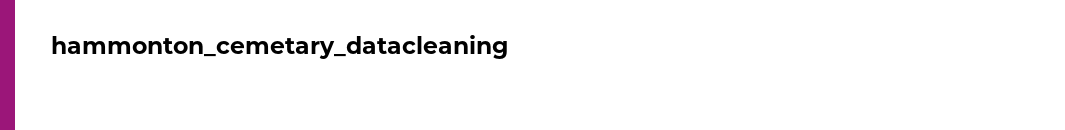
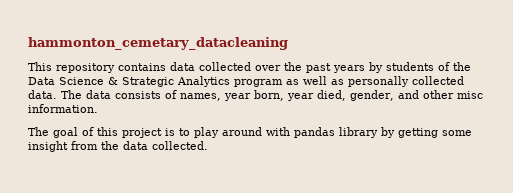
+ This repository contains data collected over the past years by students of the Data Science & Strategic Analytics program as well as personally collected data. The data consists of names, year born, year died, gender, and other misc information.
+ The goal of this project is to play around with pandas library by getting some insight from the data collected.

